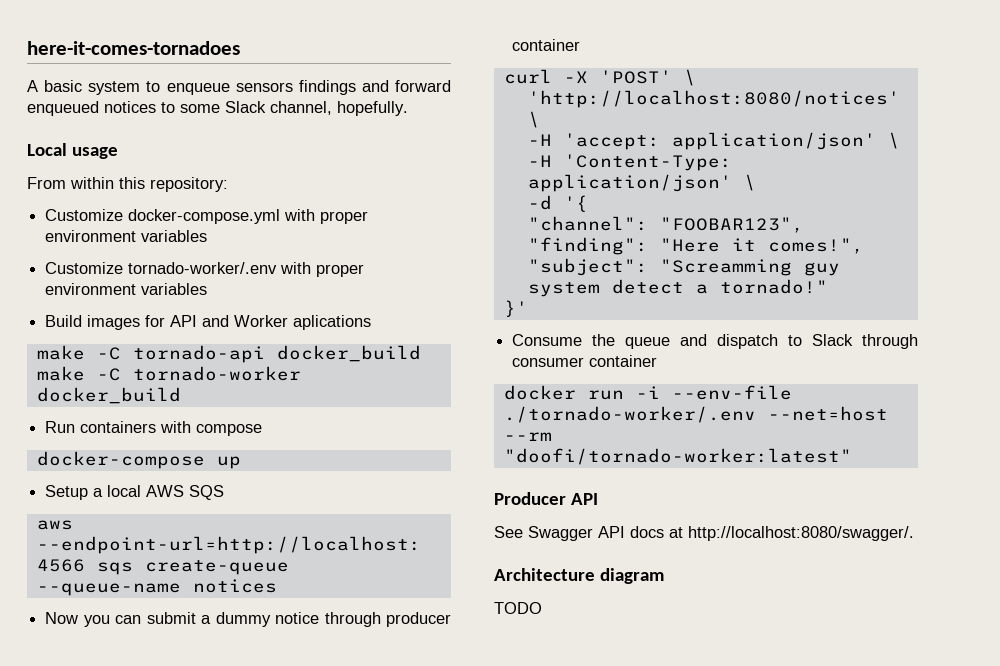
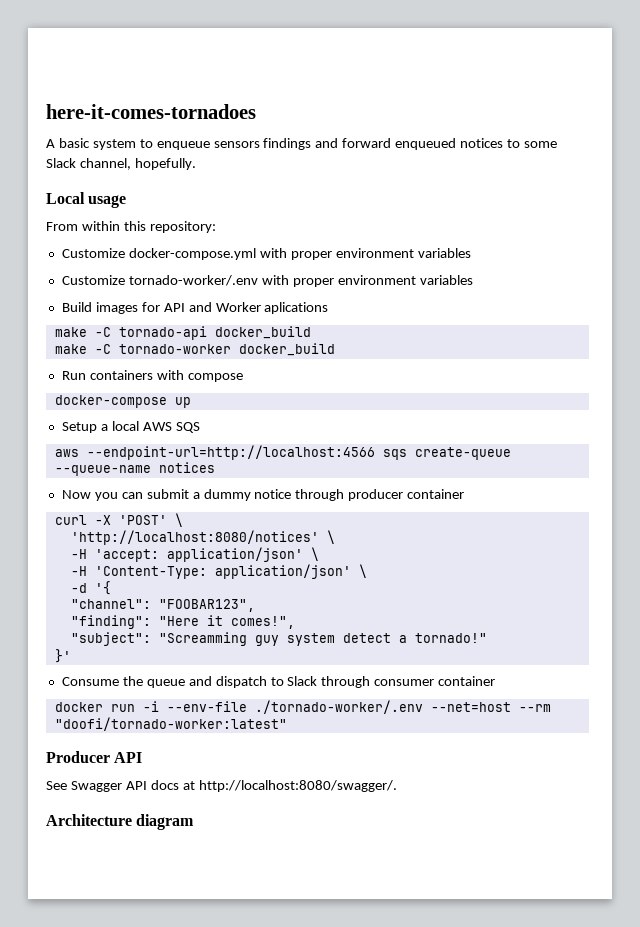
- TODO

